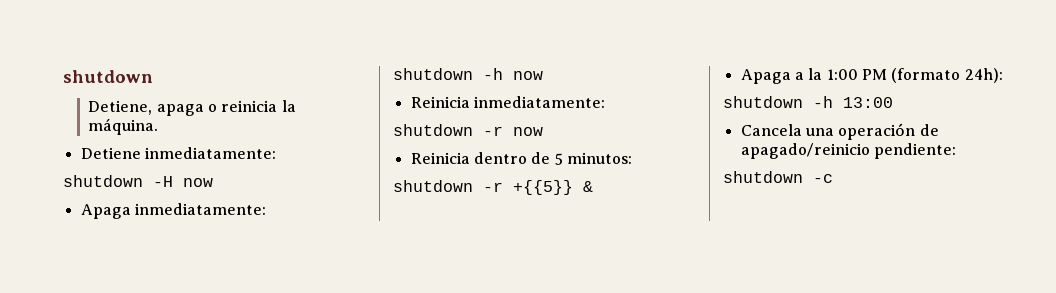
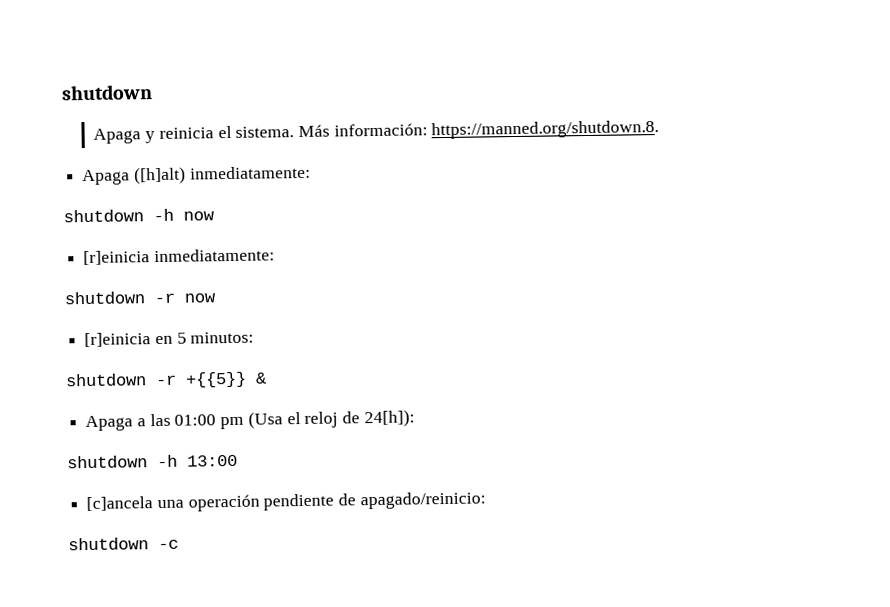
- Detiene, apaga o reinicia la máquina.
- Detiene inmediatamente:
- shutdown -H now
- Apaga inmediatamente:
+ Apaga y reinicia el sistema. Más información: https://manned.org/shutdown.8.
+ Apaga ([h]alt) inmediatamente:
- Reinicia inmediatamente:
+ [r]einicia inmediatamente:
- Reinicia dentro de 5 minutos:
+ [r]einicia en 5 minutos:
- Apaga a la 1:00 PM (formato 24h):
+ Apaga a las 01:00 pm (Usa el reloj de 24[h]):
- Cancela una operación de apagado/reinicio pendiente:
+ [c]ancela una operación pendiente de apagado/reinicio:

